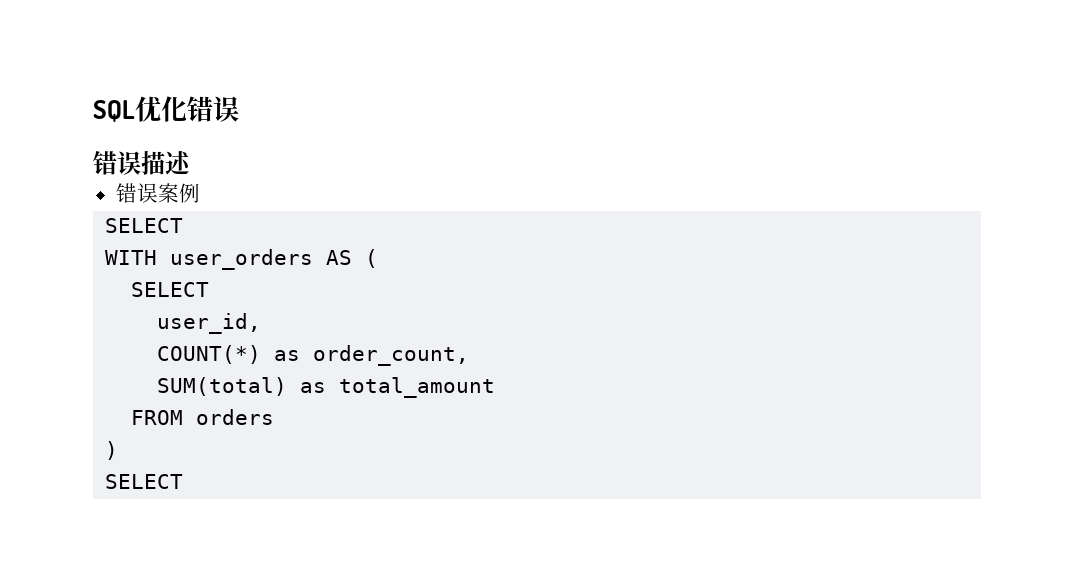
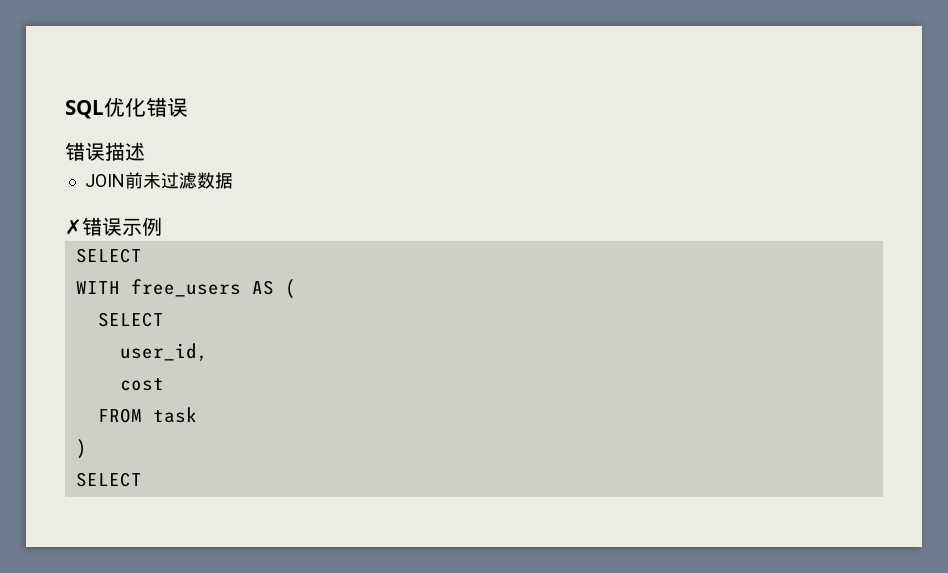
- 错误案例
+ JOIN前未过滤数据
+ ✗错误示例
- WITH user_orders AS (
+ WITH free_users AS (
- COUNT(*) as order_count,
- SUM(total) as total_amount
+ cost
- FROM orders
+ FROM task

